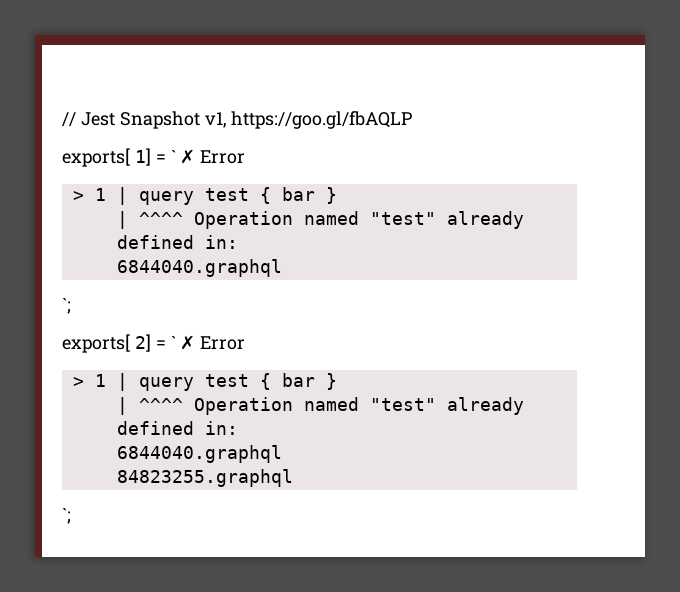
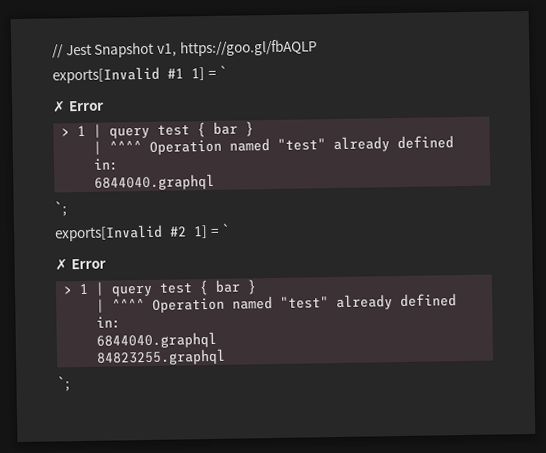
- exports[ 1] = ` ✗ Error
+ exports[Invalid #1 1] = `
+ ✗ Error
- exports[ 2] = ` ✗ Error
+ exports[Invalid #2 1] = `
+ ✗ Error

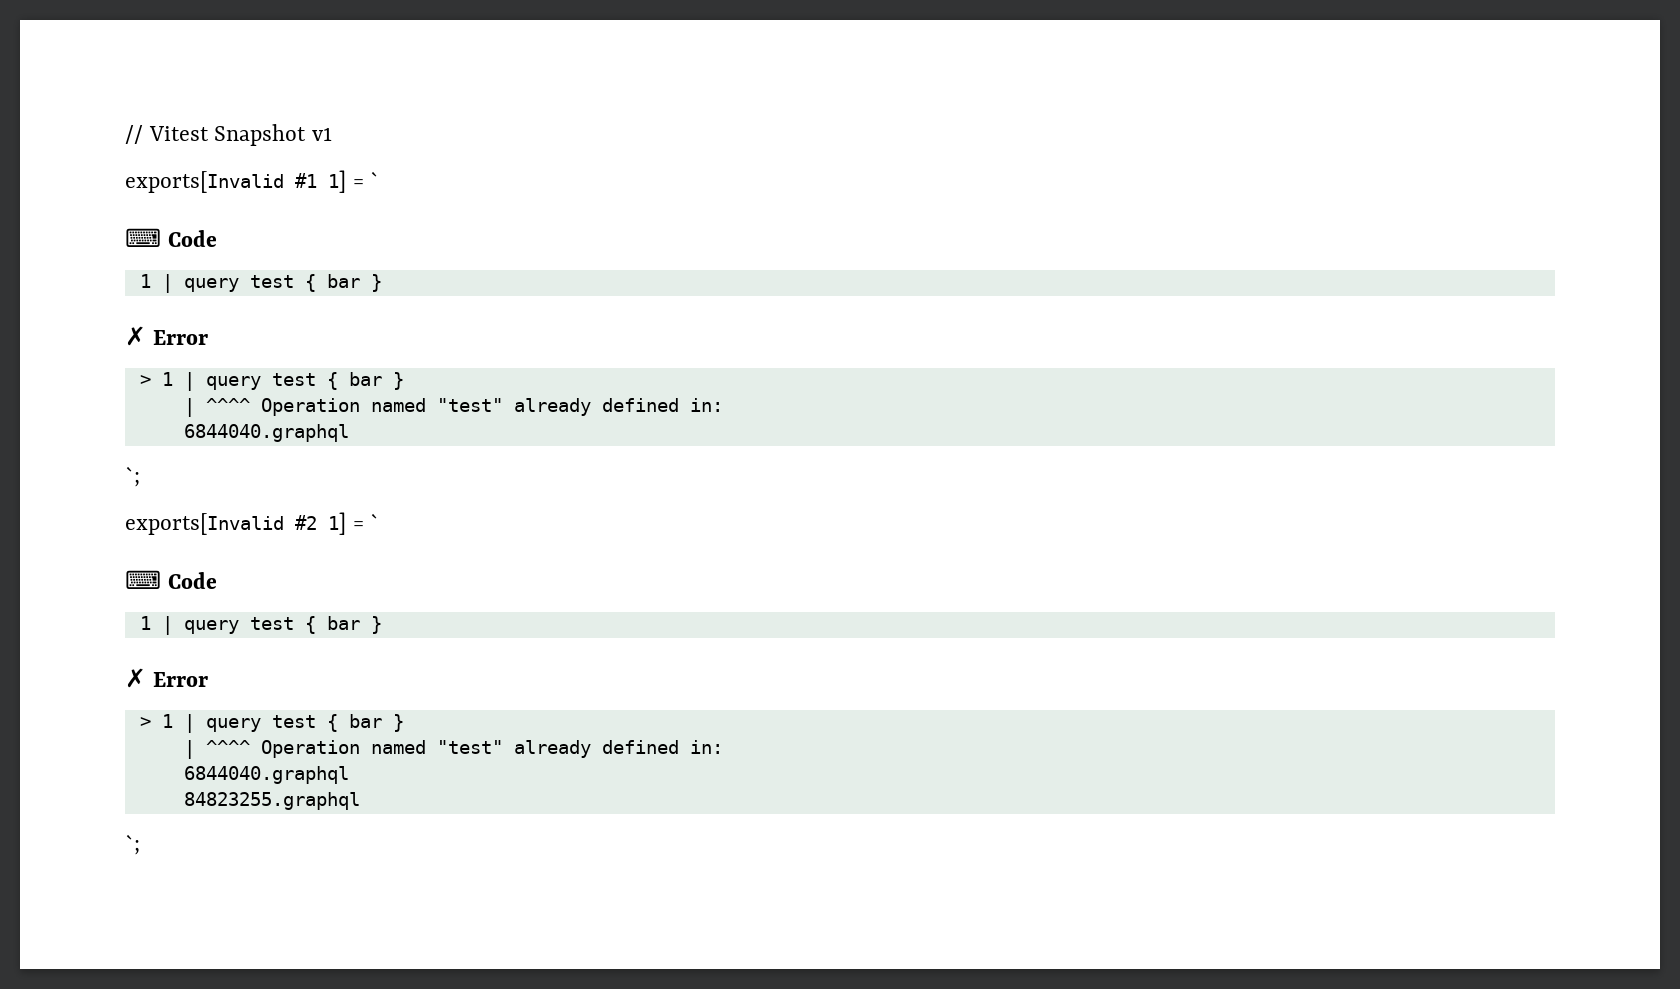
- // Jest Snapshot v1, https://goo.gl/fbAQLP
+ // Vitest Snapshot v1
  exports[Invalid #1 1] = `
+ ⌨ Code
+ 1 | query test { bar }
  exports[Invalid #2 1] = `
+ ⌨ Code
+ 1 | query test { bar }

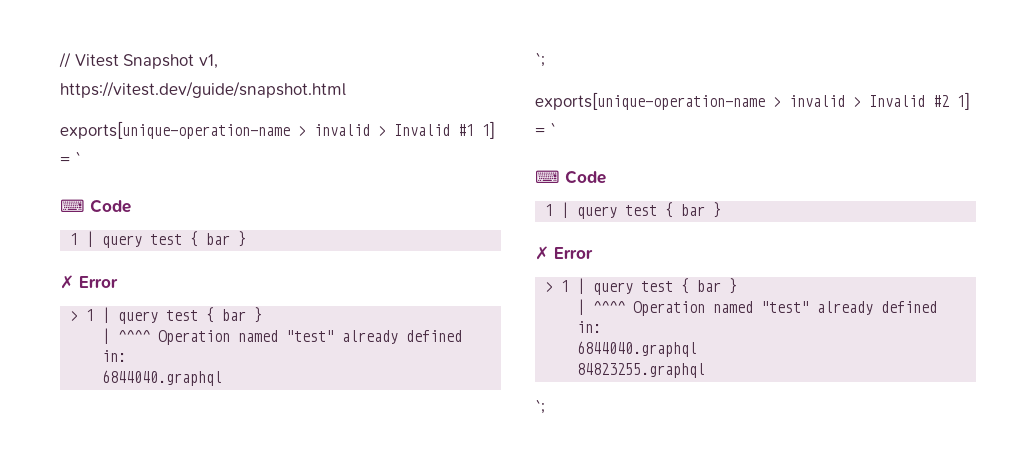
- // Vitest Snapshot v1
- exports[Invalid #1 1] = `
+ // Vitest Snapshot v1, https://vitest.dev/guide/snapshot.html
+ exports[unique-operation-name > invalid > Invalid #1 1] = `
- exports[Invalid #2 1] = `
+ exports[unique-operation-name > invalid > Invalid #2 1] = `

